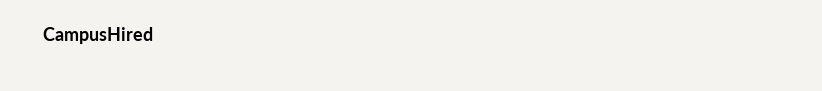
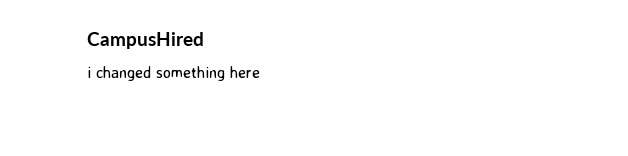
+ i changed something here

